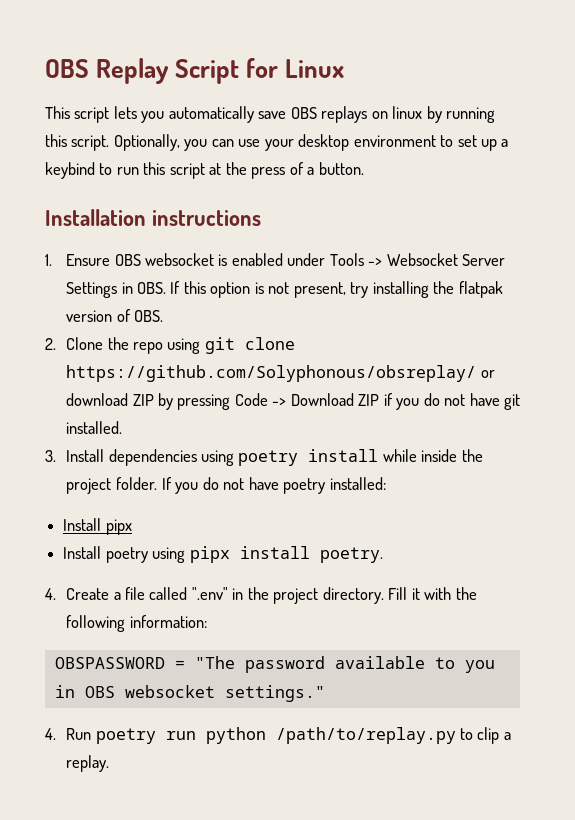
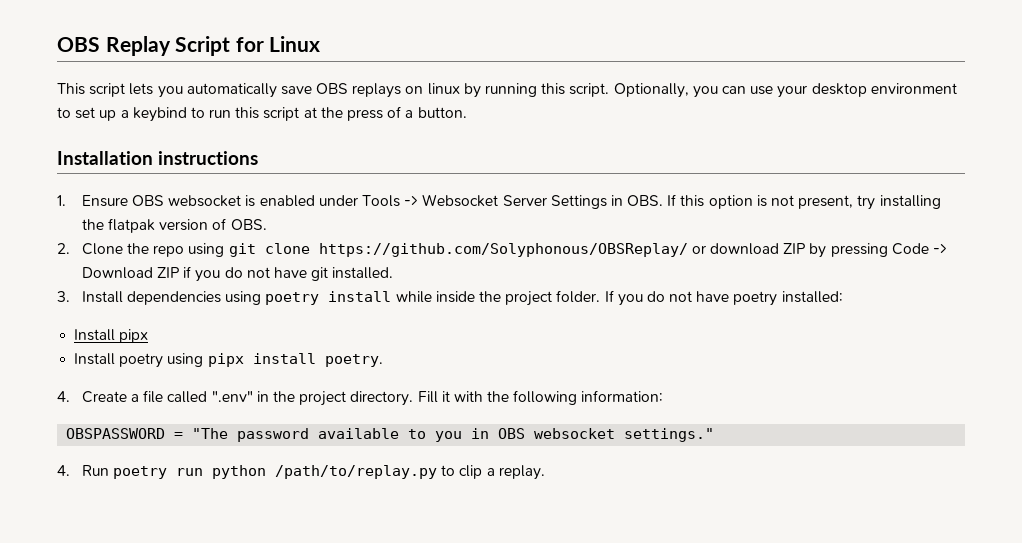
- 2. Clone the repo using git clone https://github.com/Solyphonous/obsreplay/ or download ZIP by pressing Code -> Download ZIP if you do not have git installed.
+ 2. Clone the repo using git clone https://github.com/Solyphonous/OBSReplay/ or download ZIP by pressing Code -> Download ZIP if you do not have git installed.

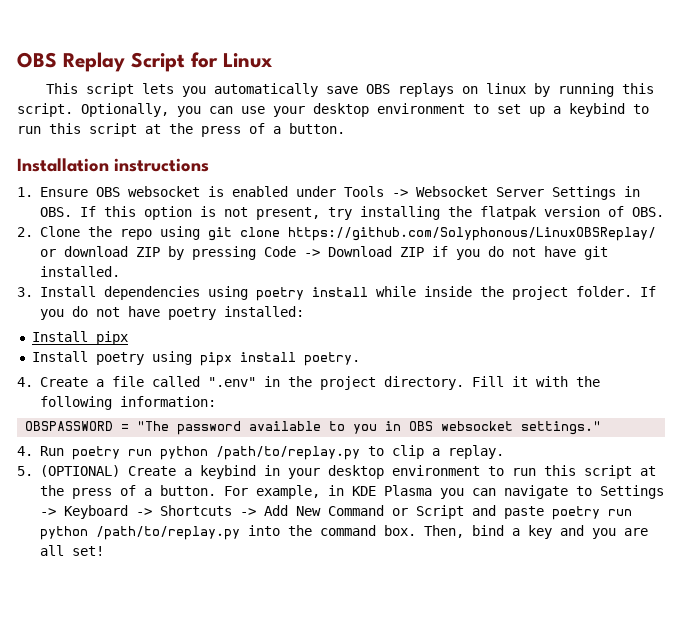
- 2. Clone the repo using git clone https://github.com/Solyphonous/OBSReplay/ or download ZIP by pressing Code -> Download ZIP if you do not have git installed.
+ 2. Clone the repo using git clone https://github.com/Solyphonous/LinuxOBSReplay/ or download ZIP by pressing Code -> Download ZIP if you do not have git installed.
+ 5. (OPTIONAL) Create a keybind in your desktop environment to run this script at the press of a button. For example, in KDE Plasma you can navigate to Settings -> Keyboard -> Shortcuts -> Add New Command or Script and paste poetry run python /path/to/replay.py into the command box. Then, bind a key and you are all set!

